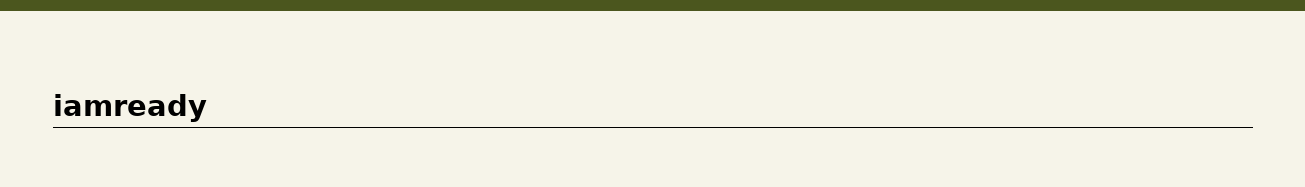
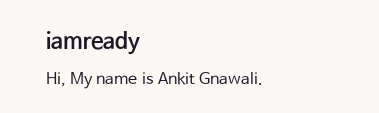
+ Hi, My name is Ankit Gnawali.

